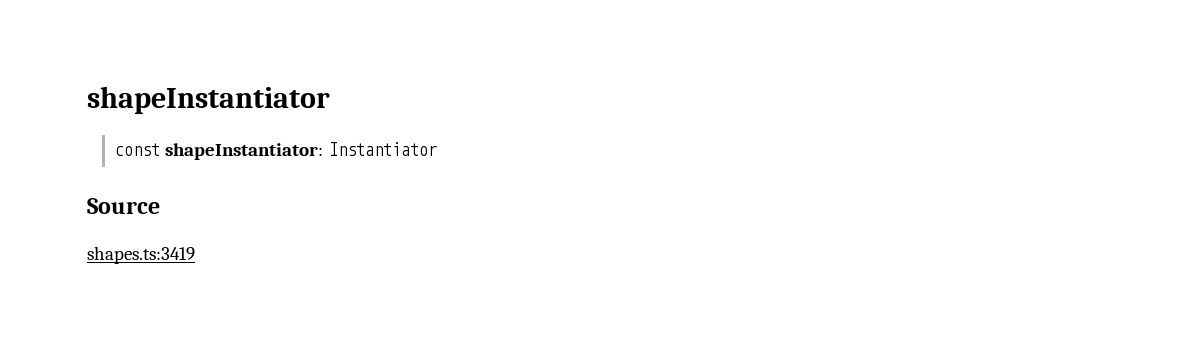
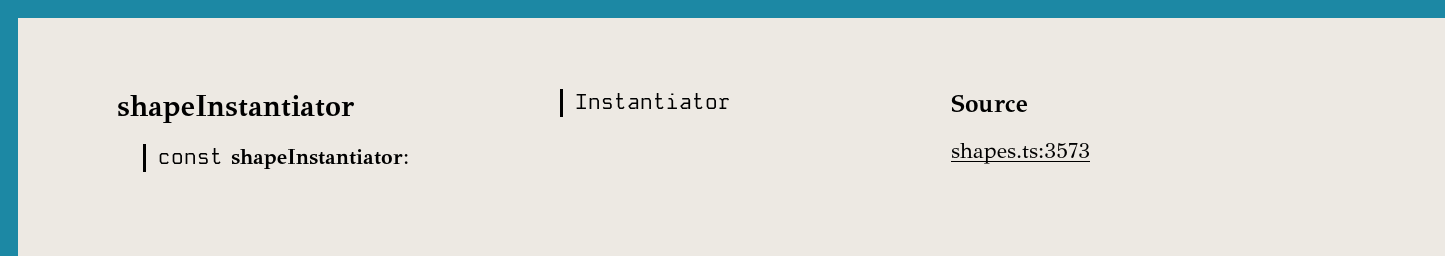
- shapes.ts:3419
+ shapes.ts:3573

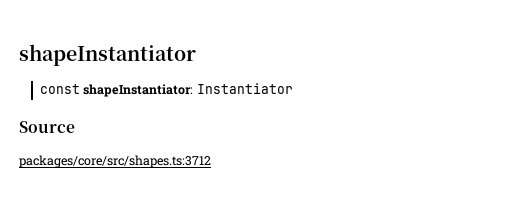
- shapes.ts:3573
+ packages/core/src/shapes.ts:3712

